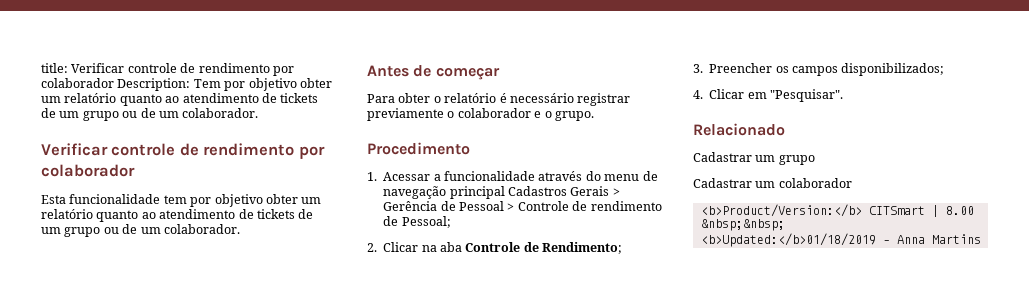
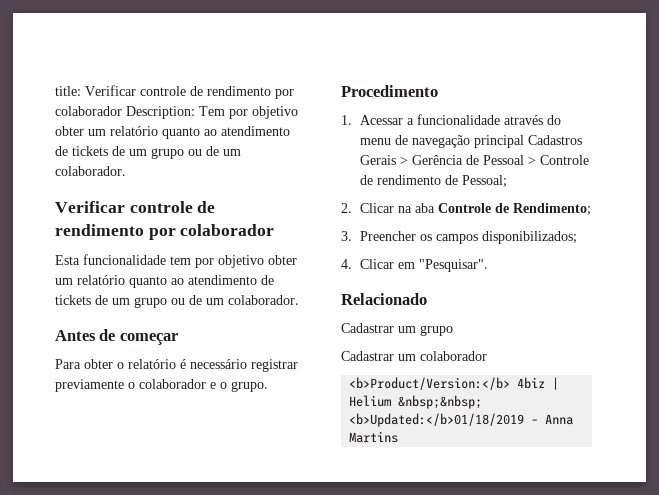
- <b>Product/Version:</b> CITSmart | 8.00 &nbsp;&nbsp;
+ <b>Product/Version:</b> 4biz | Helium &nbsp;&nbsp;

